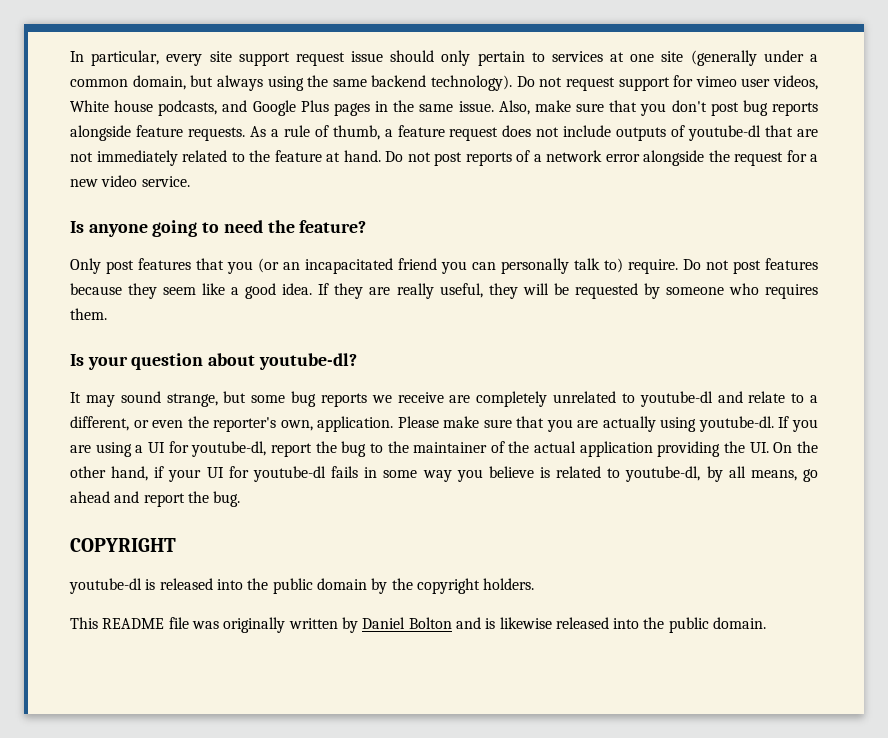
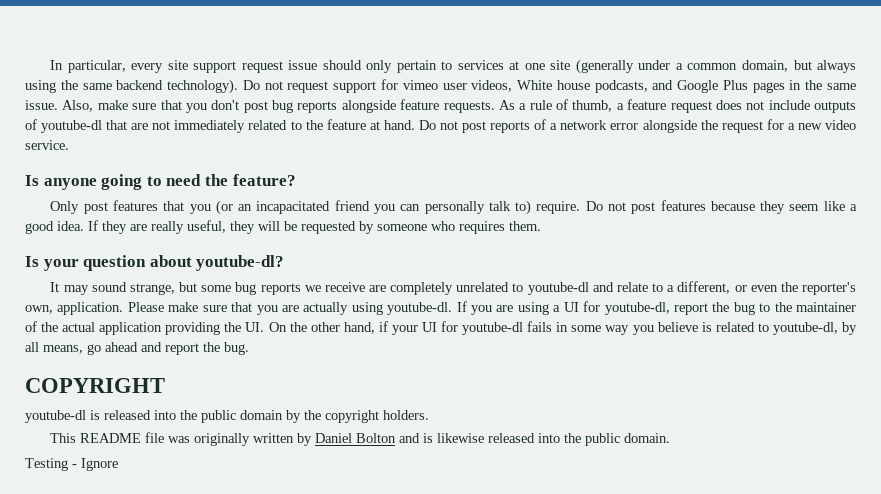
+ Testing - Ignore

